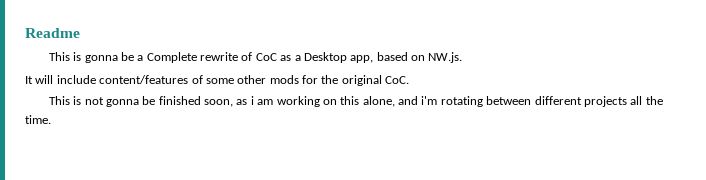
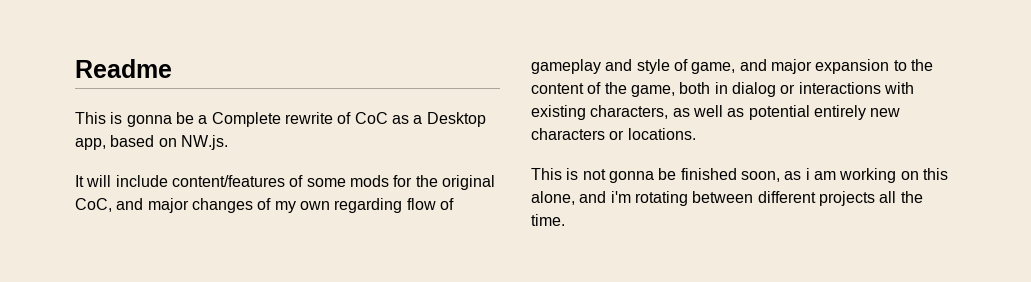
- It will include content/features of some other mods for the original CoC.
+ It will include content/features of some mods for the original CoC, and major changes of my own regarding flow of gameplay and style of game, and major expansion to the content of the game, both in dialog or interactions with existing characters, as well as potential entirely new characters or locations.

